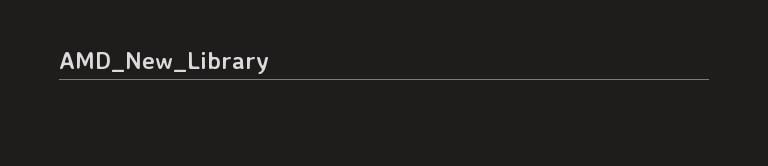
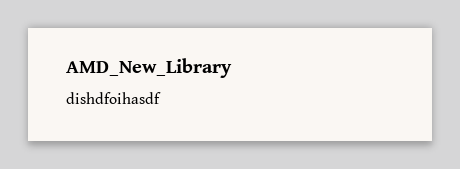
+ dishdfoihasdf

